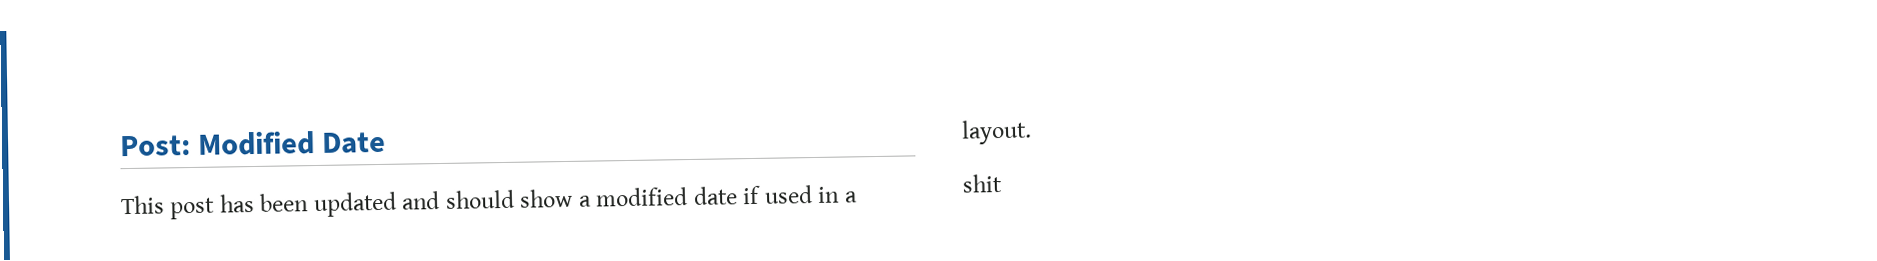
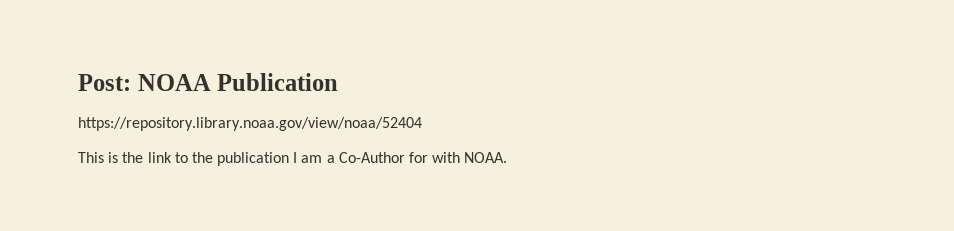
- Post: Modified Date
- This post has been updated and should show a modified date if used in a layout.
- shit
+ Post: NOAA Publication
+ https://repository.library.noaa.gov/view/noaa/52404
+ This is the link to the publication I am a Co-Author for with NOAA.

